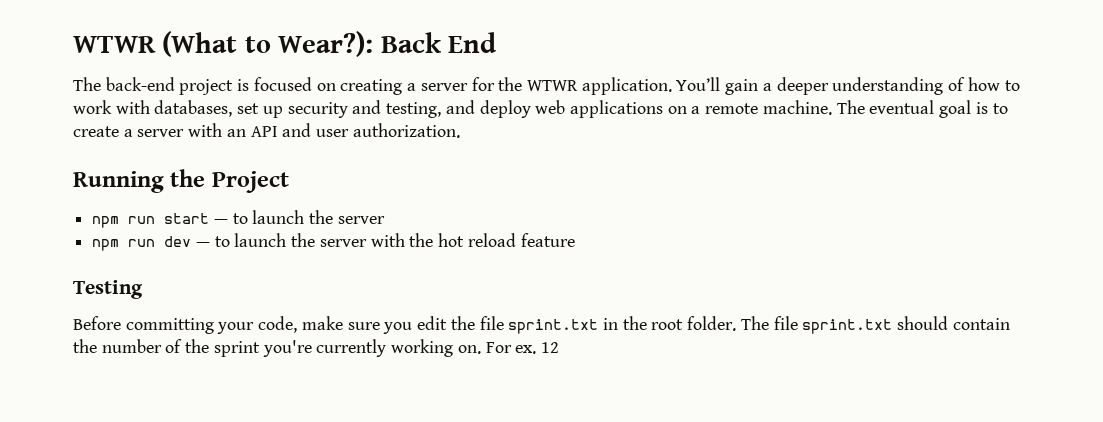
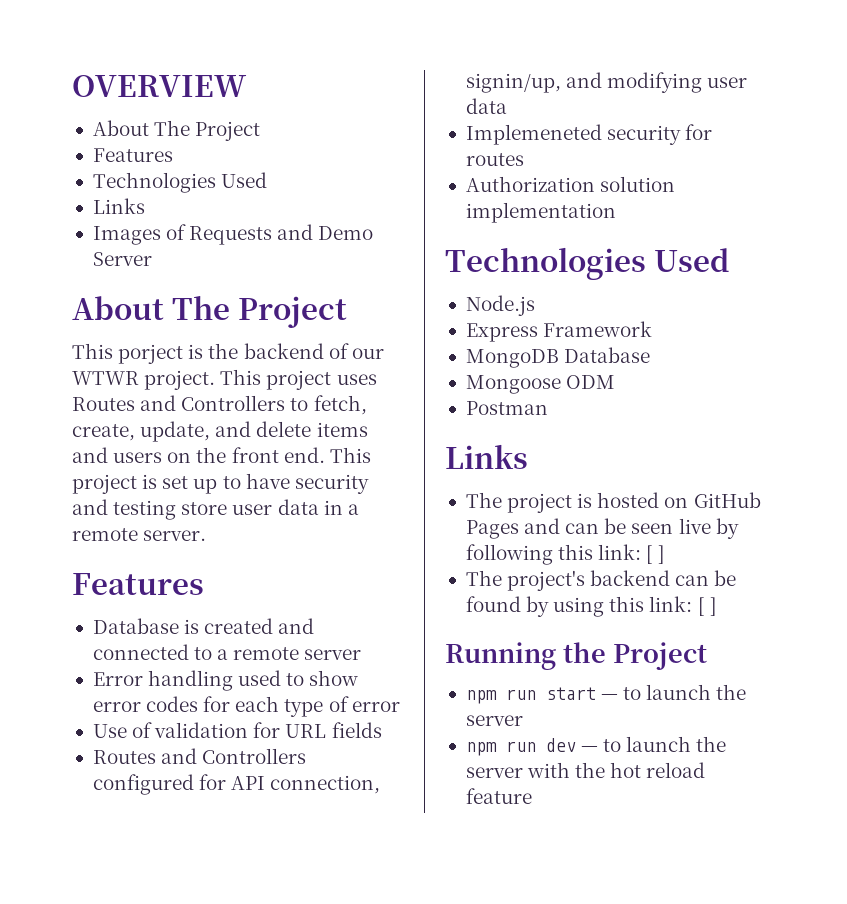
- WTWR (What to Wear?): Back End
- The back-end project is focused on creating a server for the WTWR application. You’ll gain a deeper understanding of how to work with databases, set up security and testing, and deploy web applications on a remote machine. The eventual goal is to create a server with an API and user authorization.
+ OVERVIEW
+ About The Project
+ Features
+ Technologies Used
+ Links
+ Images of Requests and Demo Server
+ About The Project
+ This porject is the backend of our WTWR project. This project uses Routes and Controllers to fetch, create, update, and delete items and users on the front end. This project is set up to have security and testing store user data in a remote server.
+ Features
+ Database is created and connected to a remote server
+ Error handling used to show error codes for each type of error
+ Use of validation for URL fields
+ Routes and Controllers configured for API connection, signin/up, and modifying user data
+ Implemeneted security for routes
+ Authorization solution implementation
+ Technologies Used
+ Node.js
+ Express Framework
+ MongoDB Database
+ Mongoose ODM
+ Postman
+ Links
+ The project is hosted on GitHub Pages and can be seen live by following this link: [ ]
+ The project's backend can be found by using this link: [ ]
- Testing
- Before committing your code, make sure you edit the file sprint.txt in the root folder. The file sprint.txt should contain the number of the sprint you're currently working on. For ex. 12

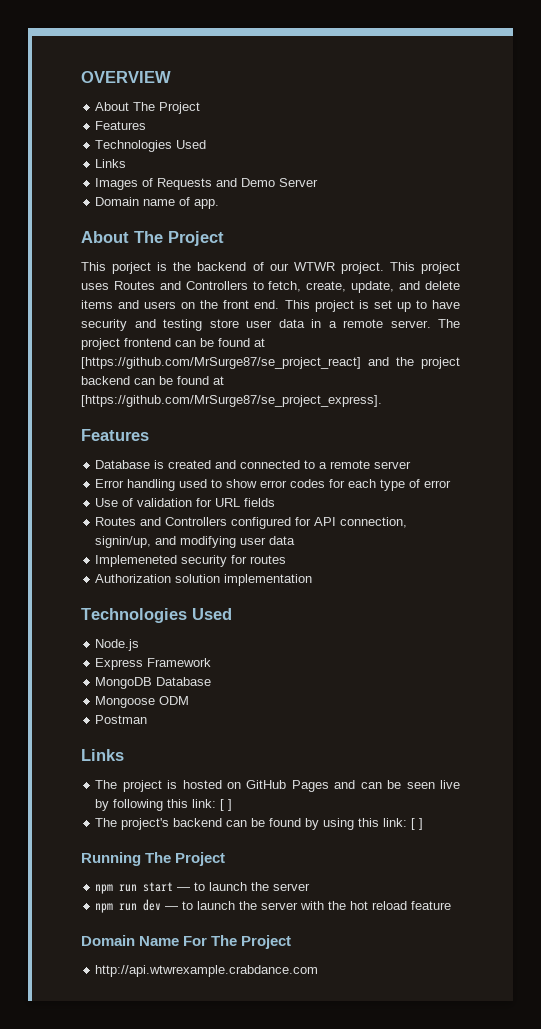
+ Domain name of app.
+ The project frontend can be found at [https://github.com/MrSurge87/se_project_react] and the project backend can be found at [https://github.com/MrSurge87/se_project_express].
- Running the Project
+ Running The Project
+ Domain Name For The Project
+ http://api.wtwrexample.crabdance.com

